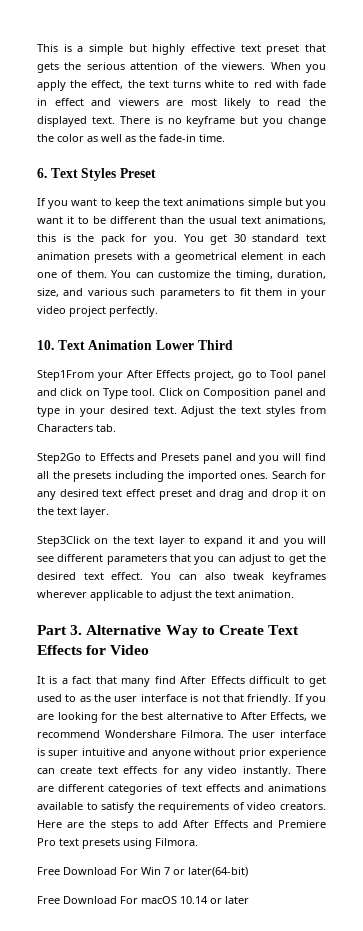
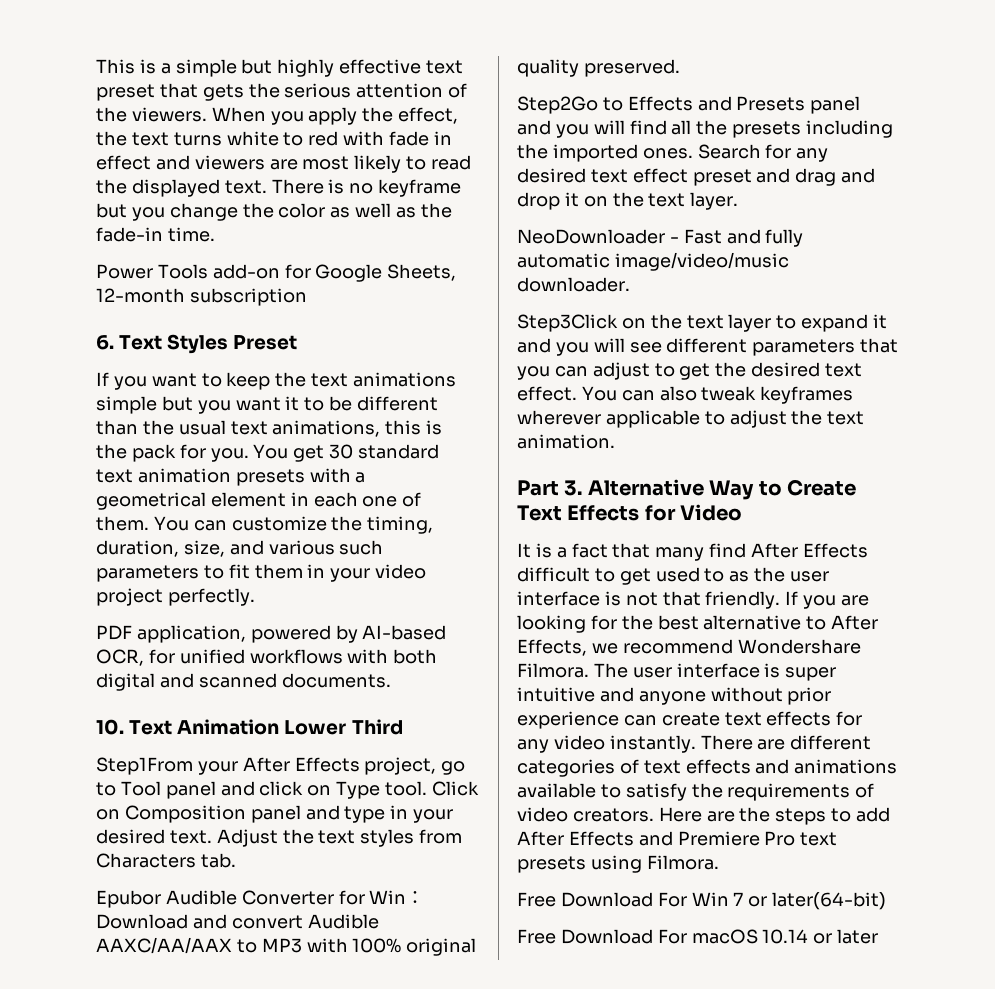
+ Power Tools add-on for Google Sheets, 12-month subscription
+ PDF application, powered by AI-based OCR, for unified workflows with both digital and scanned documents.
+ Epubor Audible Converter for Win：Download and convert Audible AAXC/AA/AAX to MP3 with 100% original quality preserved.
+ NeoDownloader - Fast and fully automatic image/video/music downloader.

